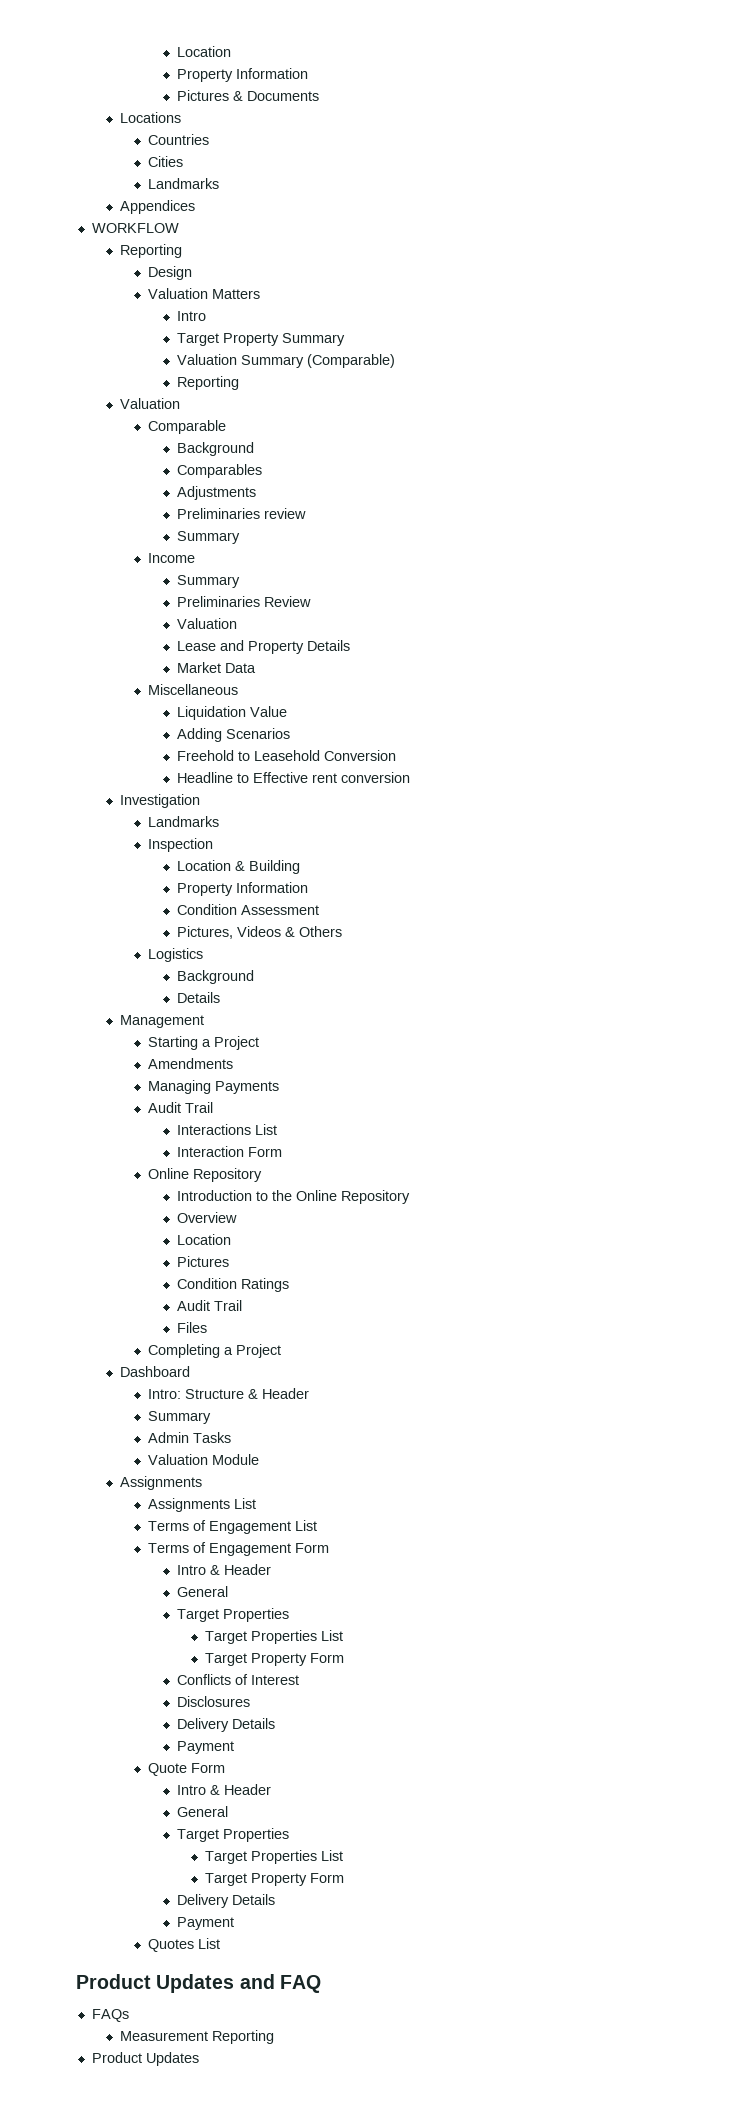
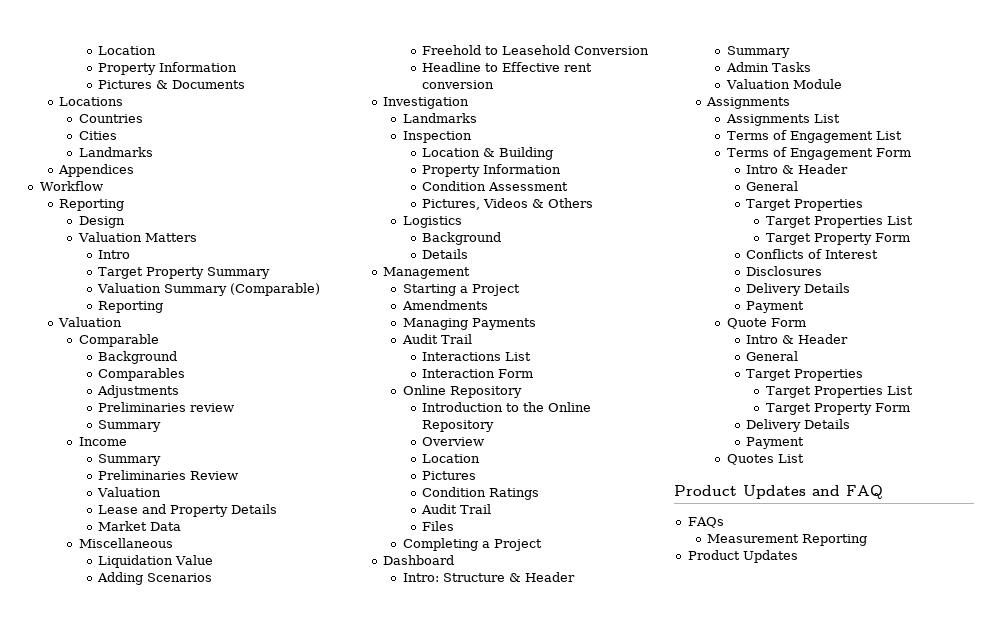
- WORKFLOW
+ Workflow

